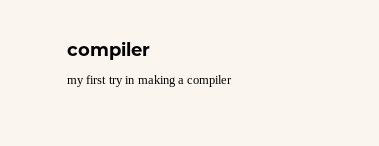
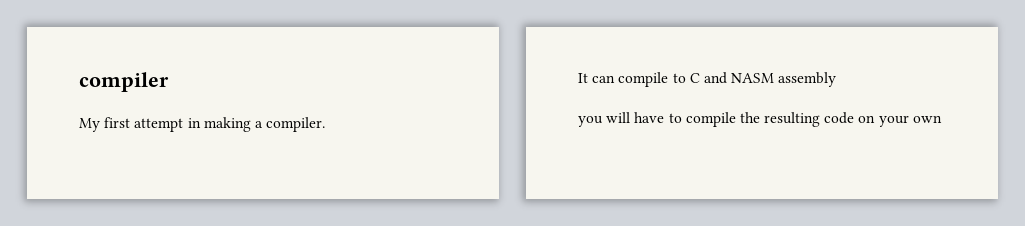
- my first try in making a compiler
+ My first attempt in making a compiler.
+ It can compile to C and NASM assembly
+ you will have to compile the resulting code on your own

